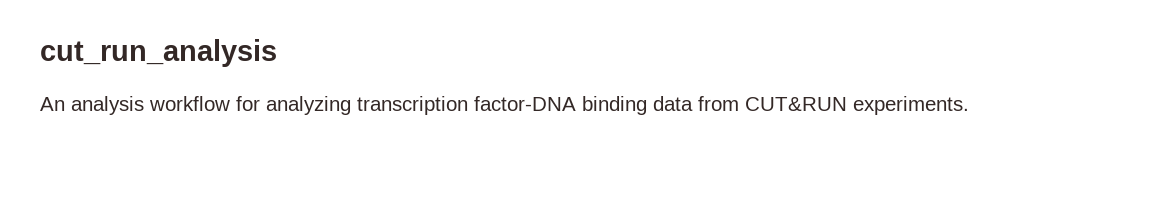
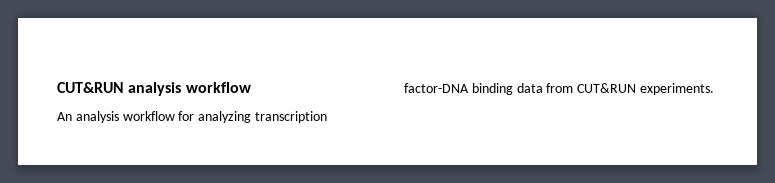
- cut_run_analysis
+ CUT&RUN analysis workflow

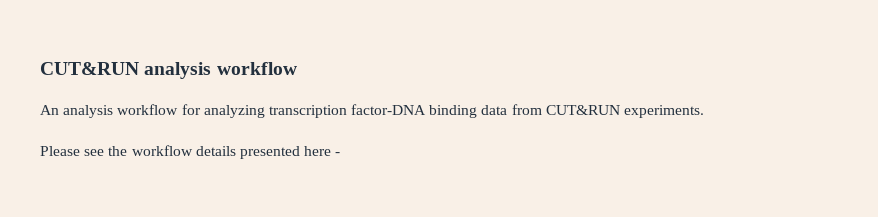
+ Please see the workflow details presented here -

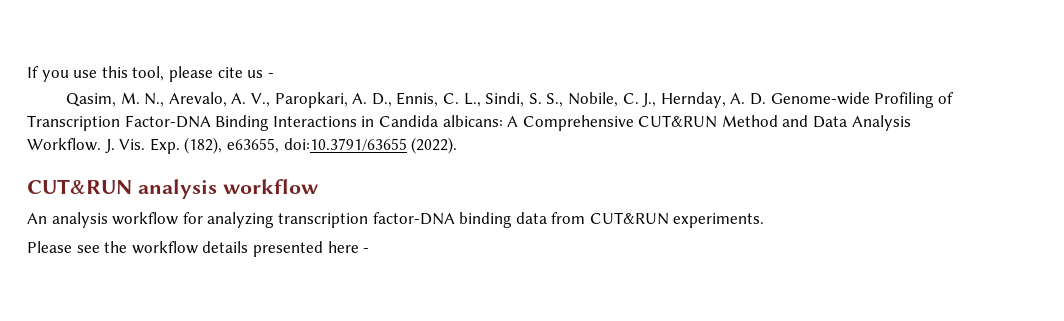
+ If you use this tool, please cite us -
+ Qasim, M. N., Arevalo, A. V., Paropkari, A. D., Ennis, C. L., Sindi, S. S., Nobile, C. J., Hernday, A. D. Genome-wide Profiling of Transcription Factor-DNA Binding Interactions in Candida albicans: A Comprehensive CUT&RUN Method and Data Analysis Workflow. J. Vis. Exp. (182), e63655, doi:10.3791/63655 (2022).

